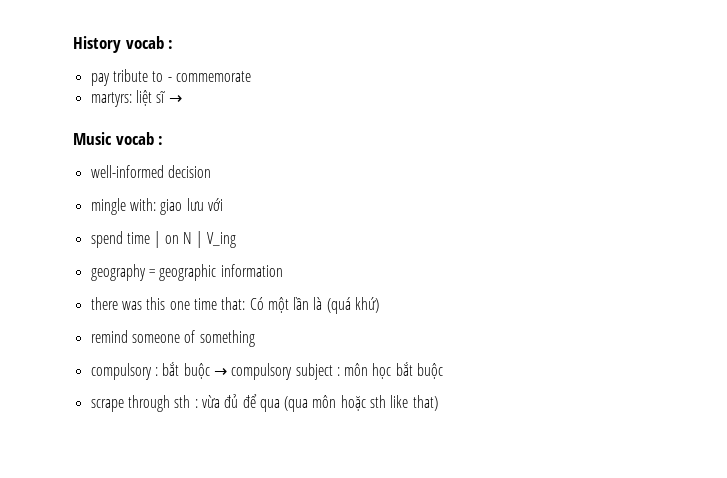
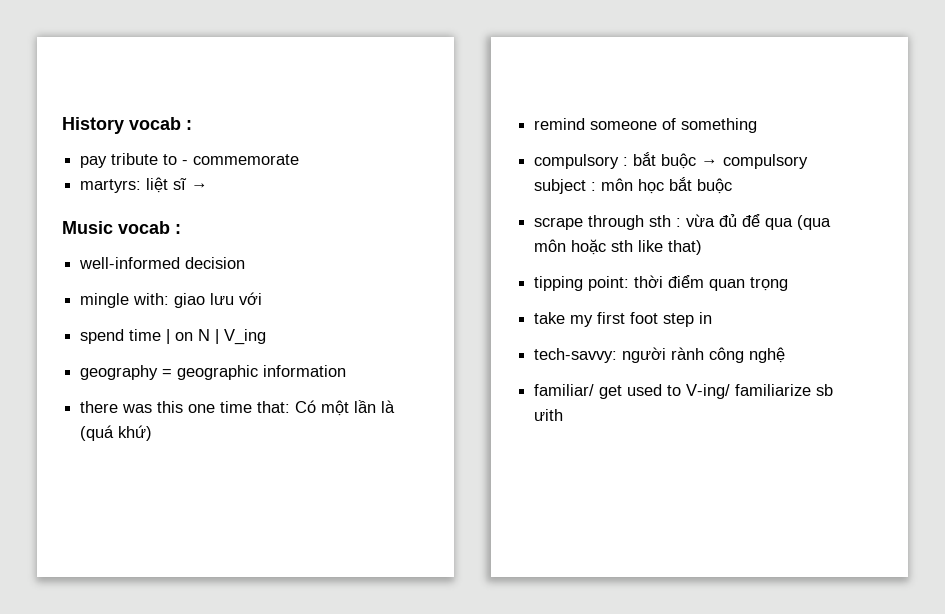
+ tipping point: thời điểm quan trọng
+ take my first foot step in
+ tech-savvy: người rành công nghệ
+ familiar/ get used to V-ing/ familiarize sb ưith

